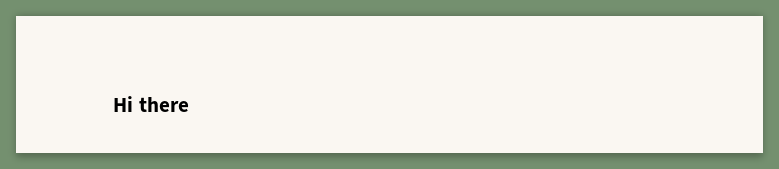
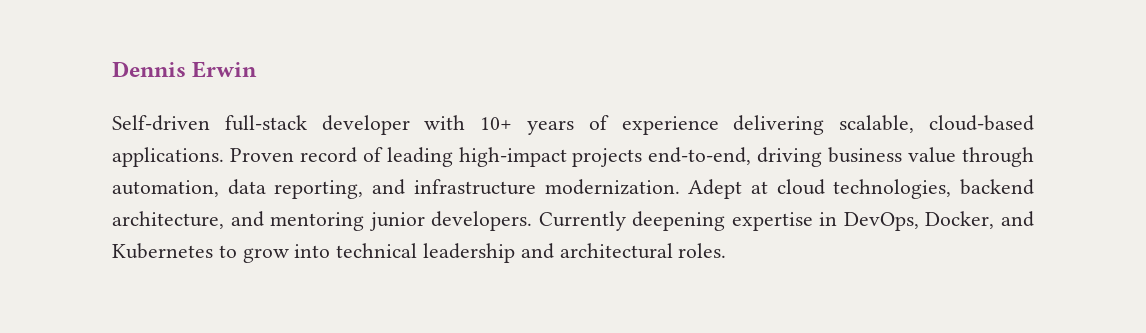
- Hi there
+ Dennis Erwin
+ Self-driven full-stack developer with 10+ years of experience delivering scalable, cloud-based applications. Proven record of leading high-impact projects end-to-end, driving business value through automation, data reporting, and infrastructure modernization. Adept at cloud technologies, backend architecture, and mentoring junior developers. Currently deepening expertise in DevOps, Docker, and Kubernetes to grow into technical leadership and architectural roles.

